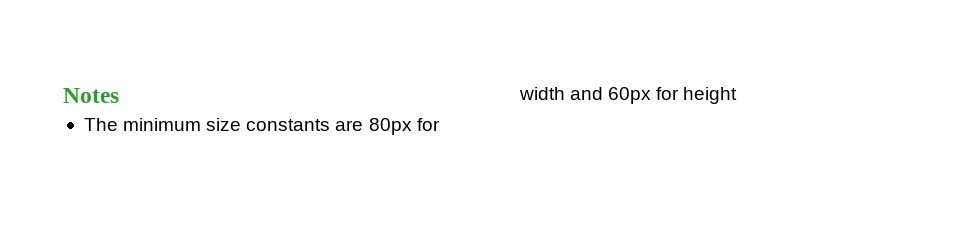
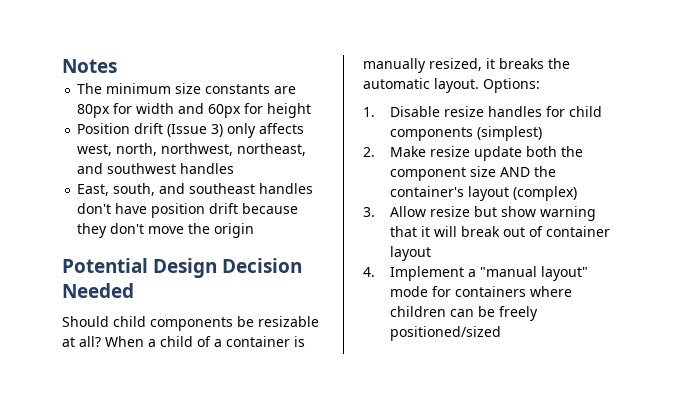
+ Position drift (Issue 3) only affects west, north, northwest, northeast, and southwest handles
+ East, south, and southeast handles don't have position drift because they don't move the origin
+ Potential Design Decision Needed
+ Should child components be resizable at all? When a child of a container is manually resized, it breaks the automatic layout. Options:
+ 1. Disable resize handles for child components (simplest)
+ 2. Make resize update both the component size AND the container's layout (complex)
+ 3. Allow resize but show warning that it will break out of container layout
+ 4. Implement a "manual layout" mode for containers where children can be freely positioned/sized

